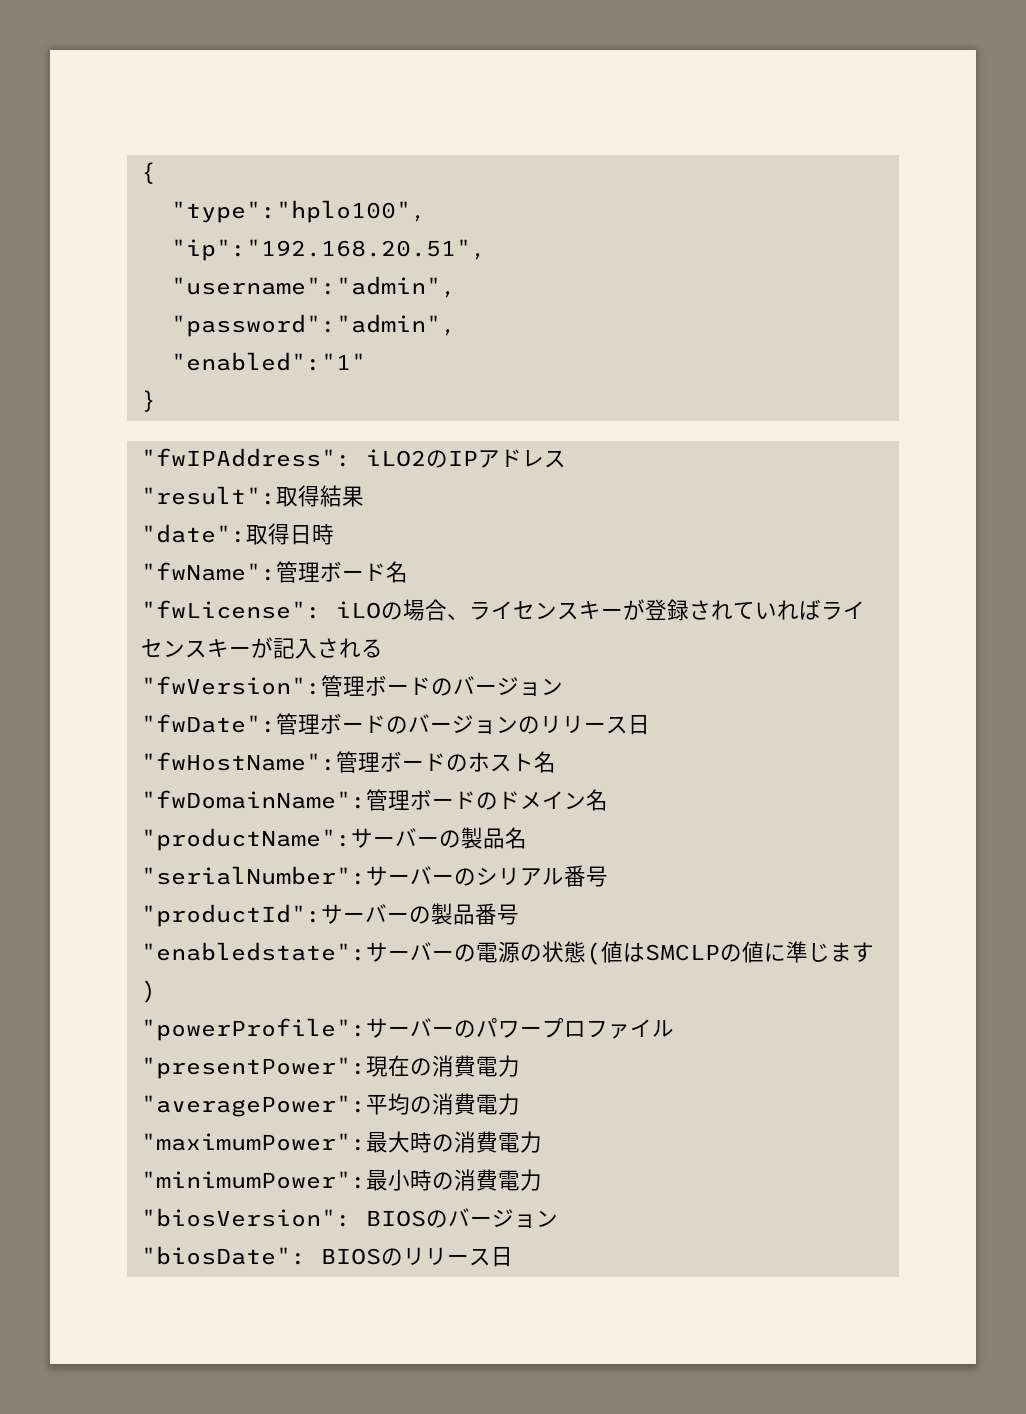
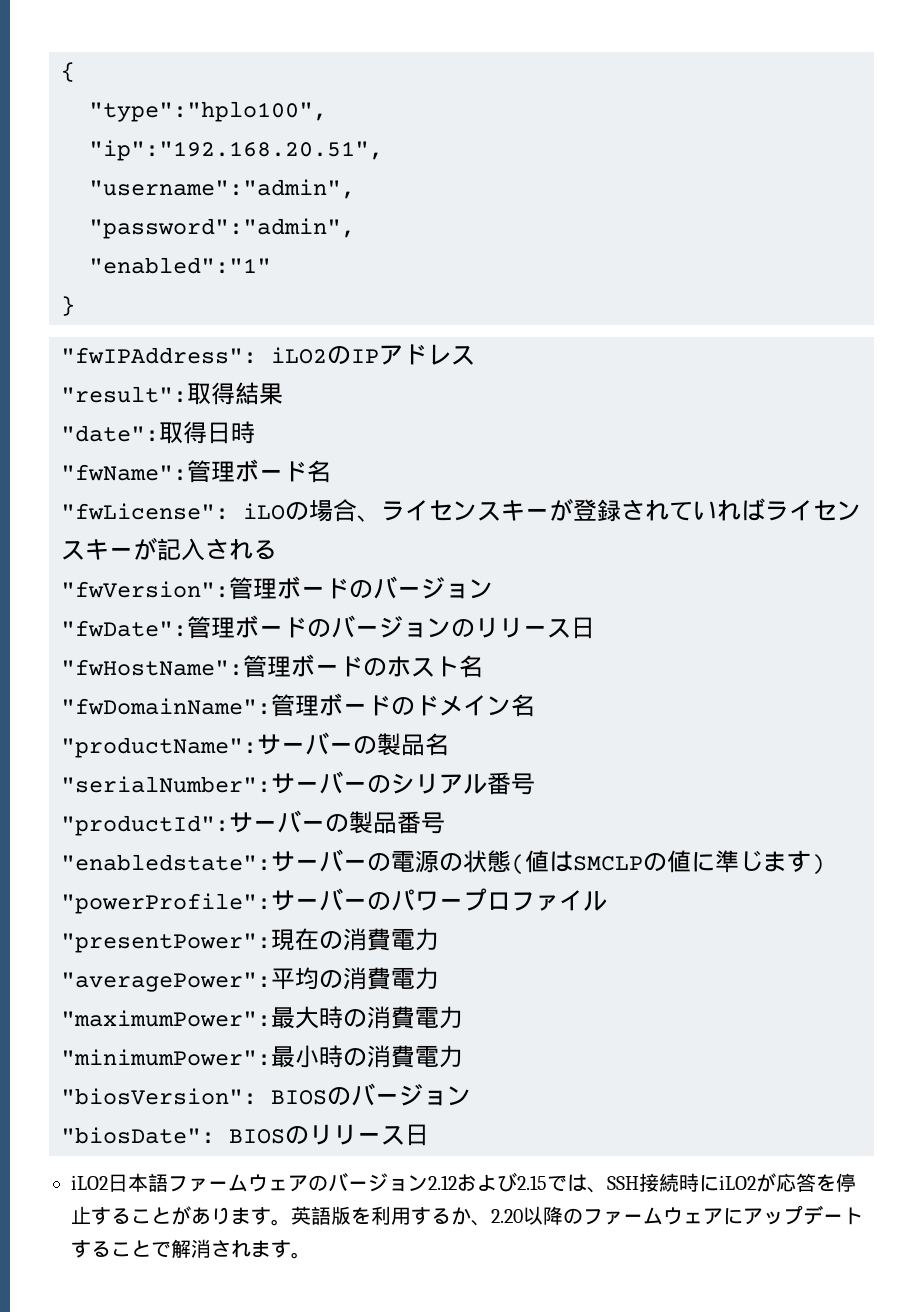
+ iLO2日本語ファームウェアのバージョン2.12および2.15では、SSH接続時にiLO2が応答を停止することがあります。英語版を利用するか、2.20以降のファームウェアにアップデートすることで解消されます。

